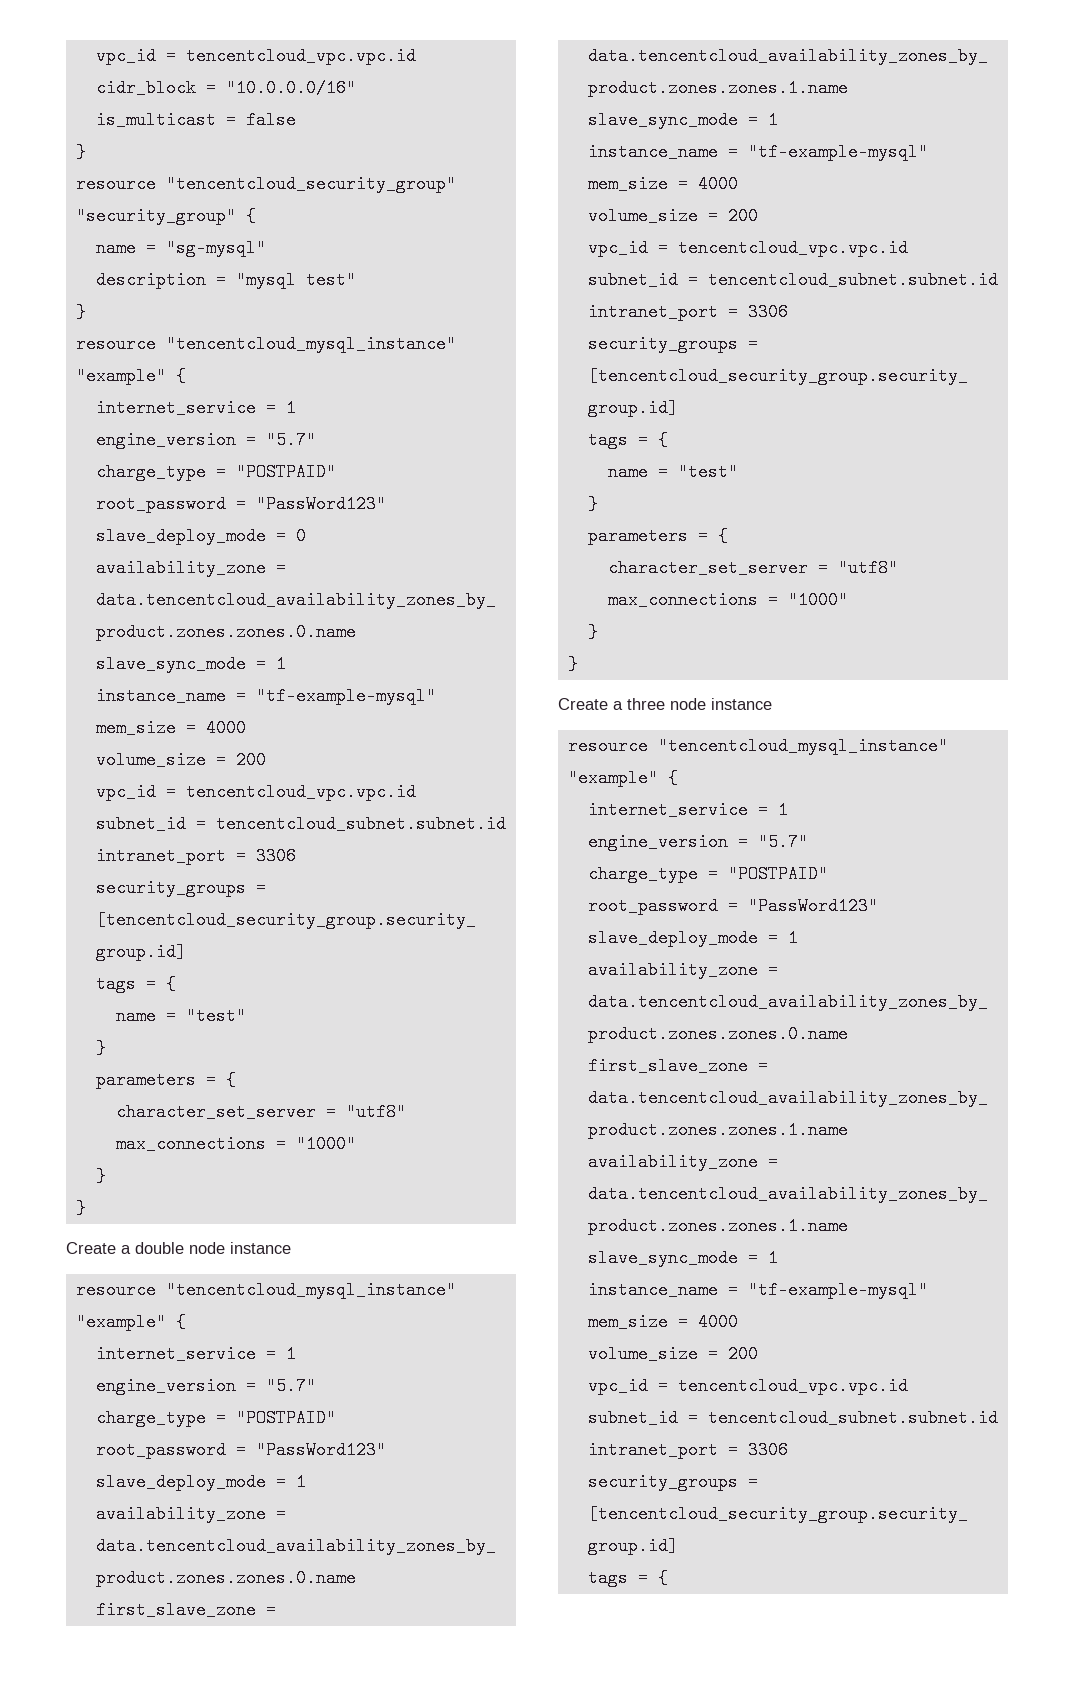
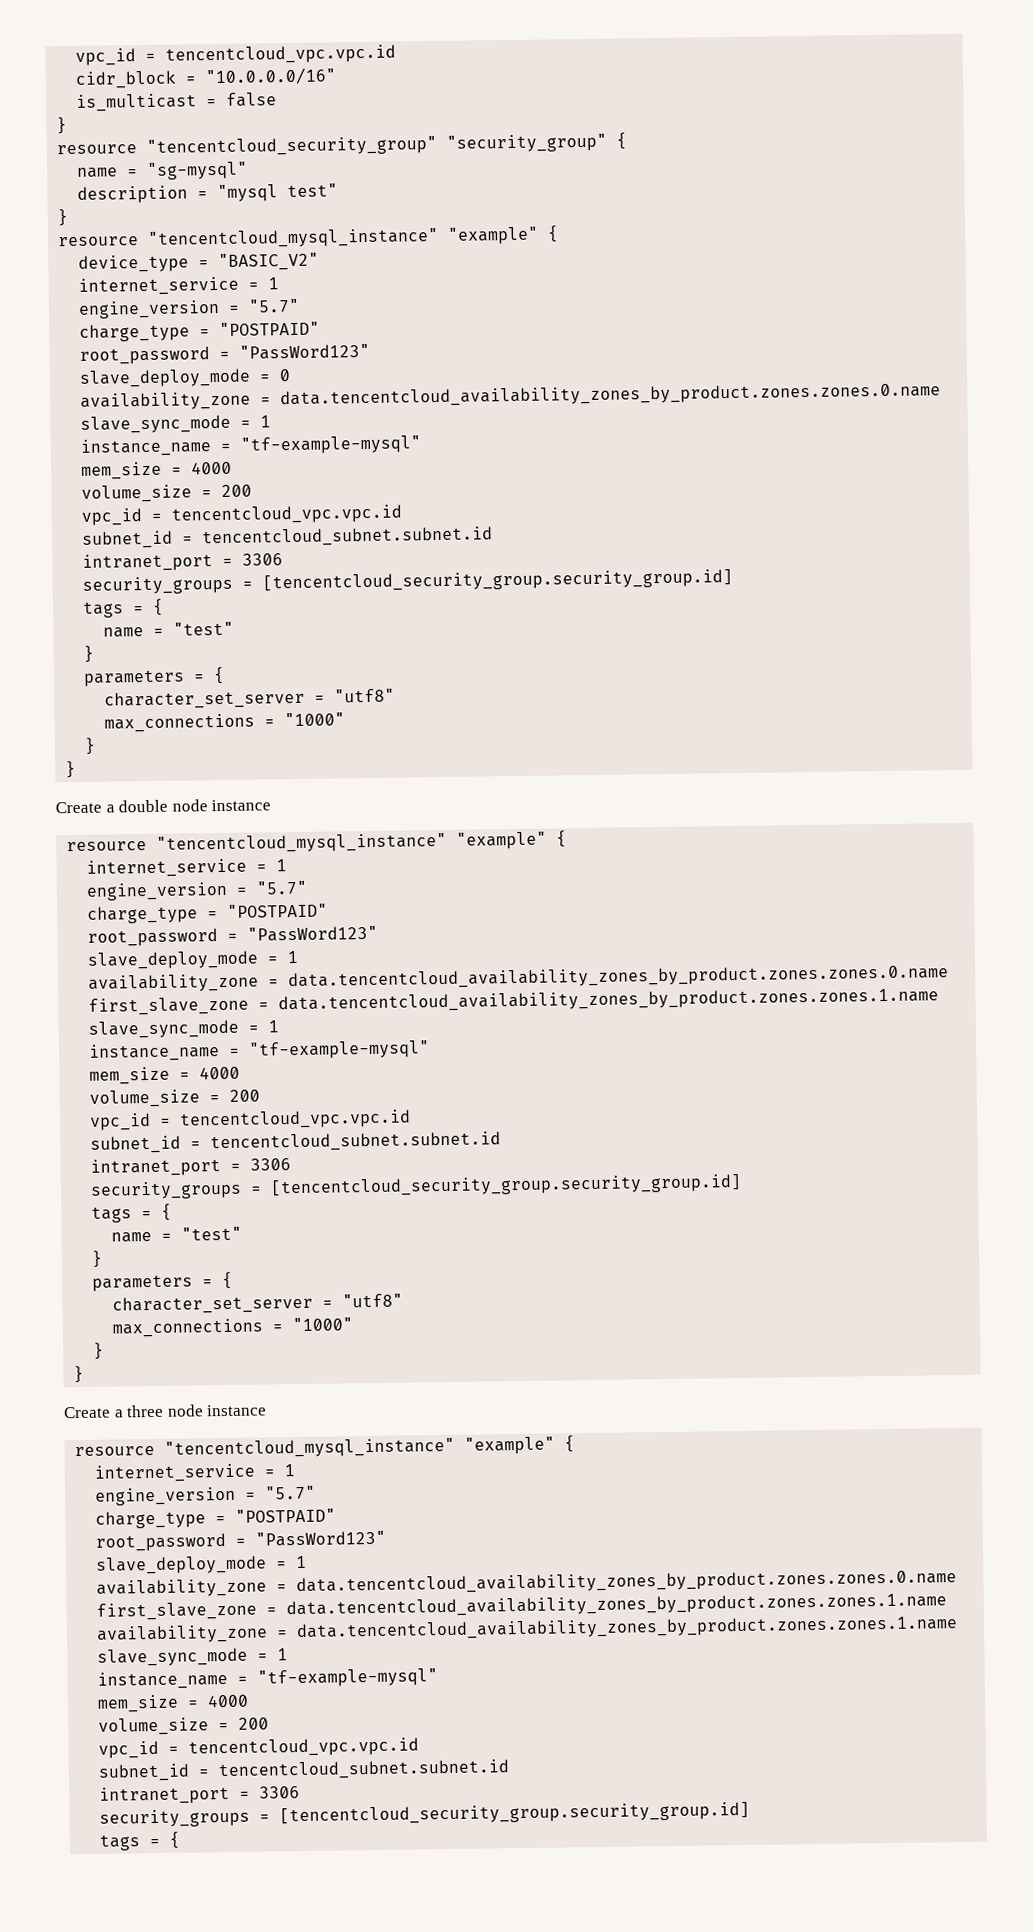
+ device_type = "BASIC_V2"

